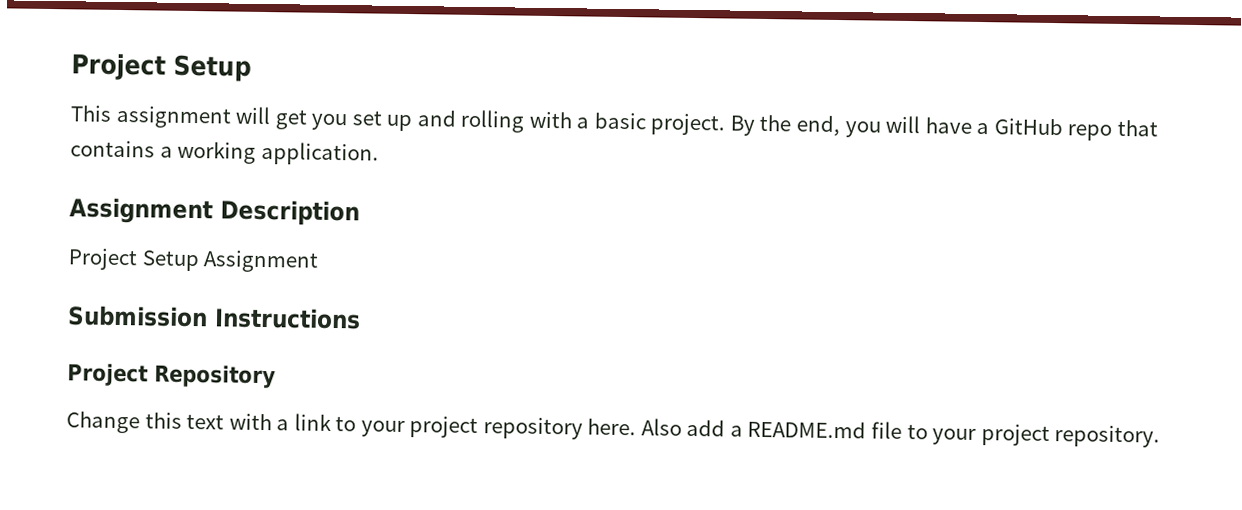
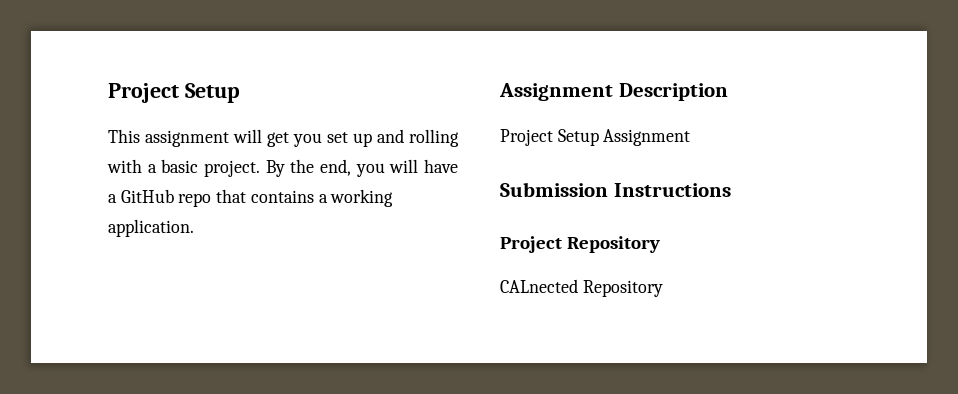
- Change this text with a link to your project repository here. Also add a README.md file to your project repository.
+ CALnected Repository

